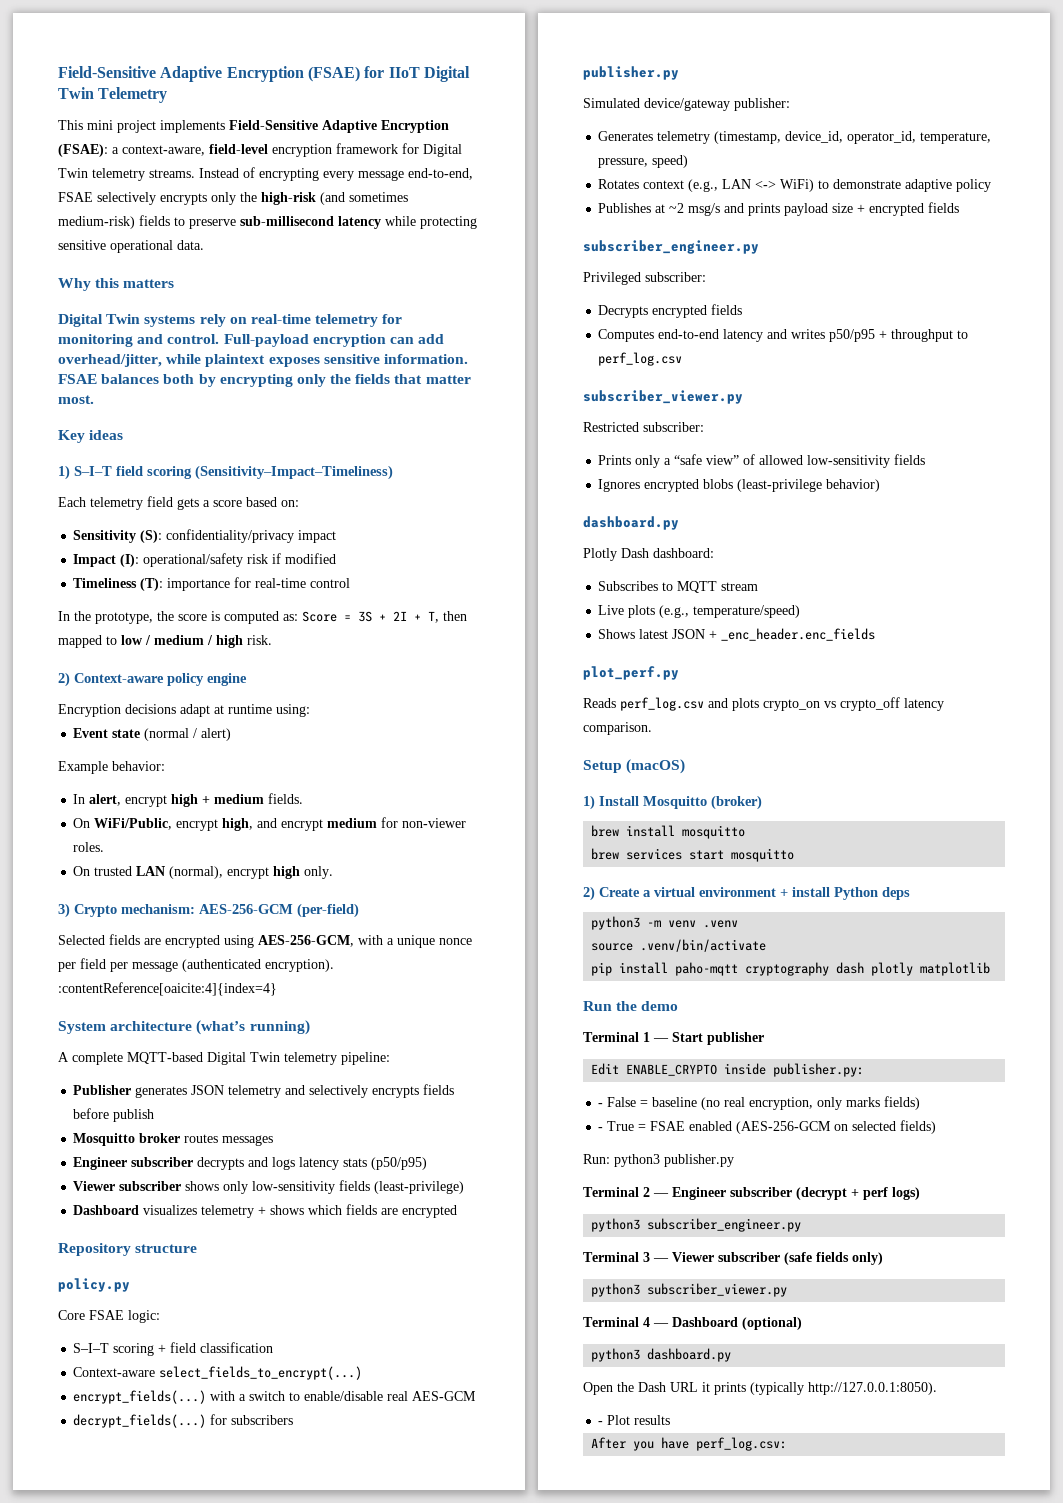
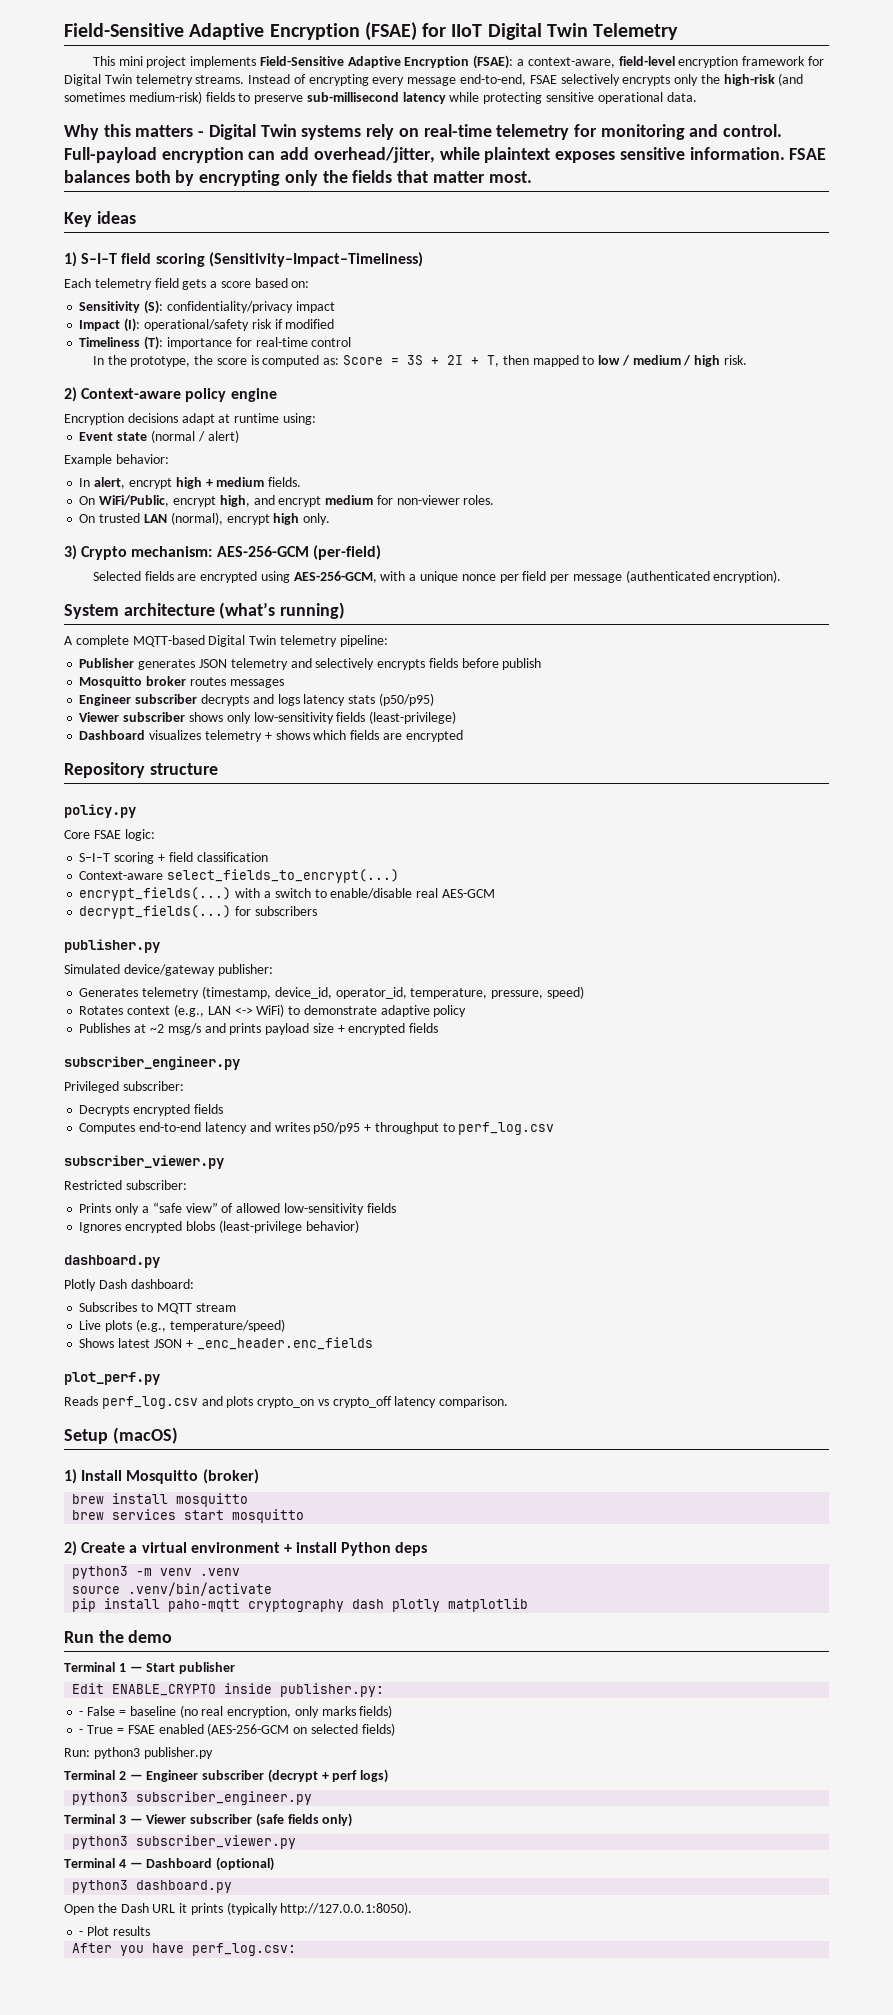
- Why this matters
- Digital Twin systems rely on real-time telemetry for monitoring and control.
+ Why this matters - Digital Twin systems rely on real-time telemetry for monitoring and control.
- Selected fields are encrypted using AES-256-GCM, with a unique nonce per field per message (authenticated encryption). :contentReference[oaicite:4]{index=4}
+ Selected fields are encrypted using AES-256-GCM, with a unique nonce per field per message (authenticated encryption).

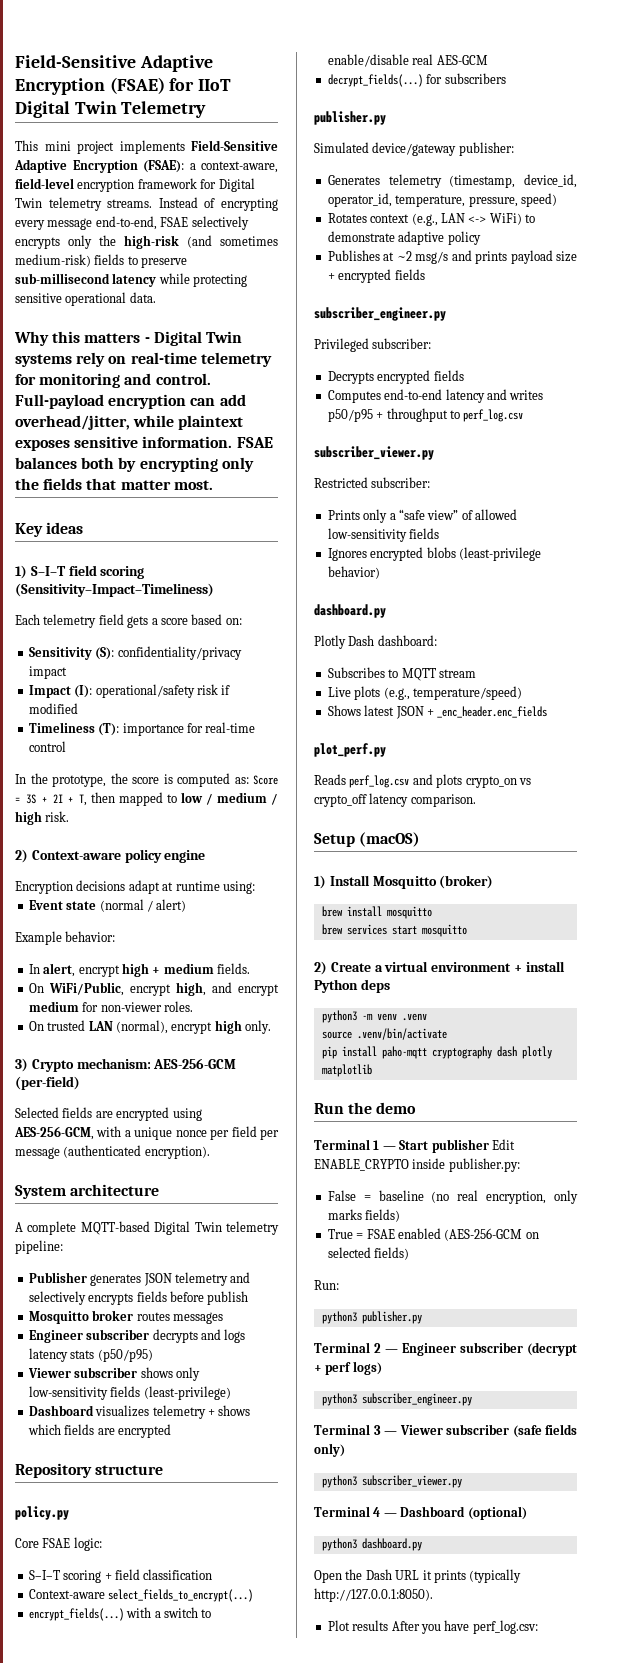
- System architecture (what’s running)
+ System architecture
- Terminal 1 — Start publisher
- Edit ENABLE_CRYPTO inside publisher.py:
+ Terminal 1 — Start publisher Edit ENABLE_CRYPTO inside publisher.py:
- - False = baseline (no real encryption, only marks fields)
+ False = baseline (no real encryption, only marks fields)
- - True = FSAE enabled (AES-256-GCM on selected fields)
+ True = FSAE enabled (AES-256-GCM on selected fields)
- Run: python3 publisher.py
+ Run:
+ python3 publisher.py
- - Plot results
- After you have perf_log.csv:
+ Plot results After you have perf_log.csv:

